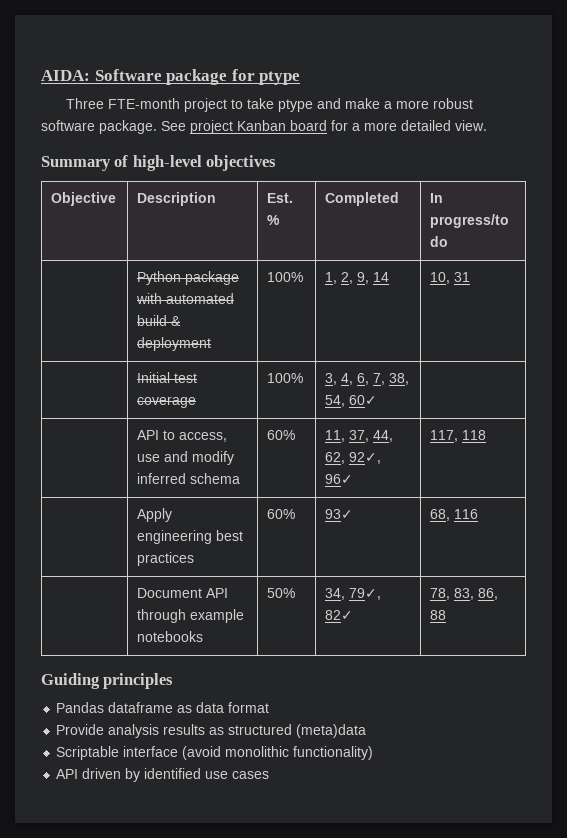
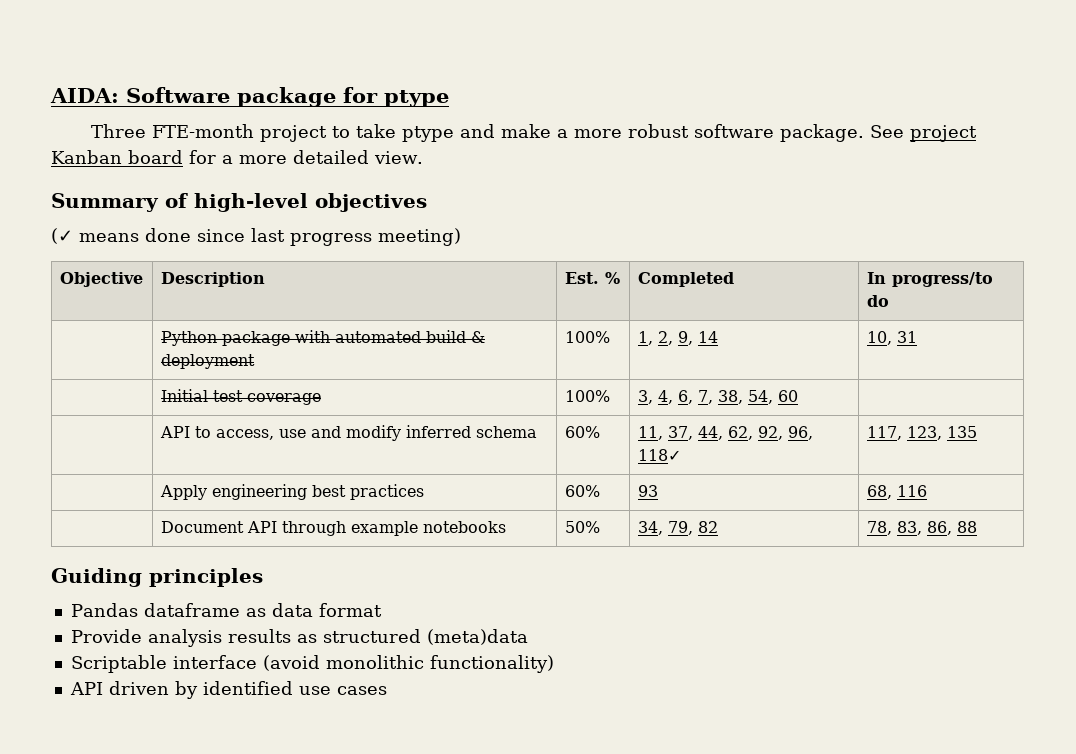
+ (✓ means done since last progress meeting)
- | Initial test coverage | 100% | 3, 4, 6, 7, 38, 54, 60✓ |
+ | Initial test coverage | 100% | 3, 4, 6, 7, 38, 54, 60 |
- | API to access, use and modify inferred schema | 60% | 11, 37, 44, 62, 92✓, 96✓ | 117, 118
+ | API to access, use and modify inferred schema | 60% | 11, 37, 44, 62, 92, 96, 118✓ | 117, 123, 135
- | Apply engineering best practices | 60% | 93✓ | 68, 116
+ | Apply engineering best practices | 60% | 93 | 68, 116
- | Document API through example notebooks | 50% | 34, 79✓, 82✓ | 78, 83, 86, 88
+ | Document API through example notebooks | 50% | 34, 79, 82 | 78, 83, 86, 88

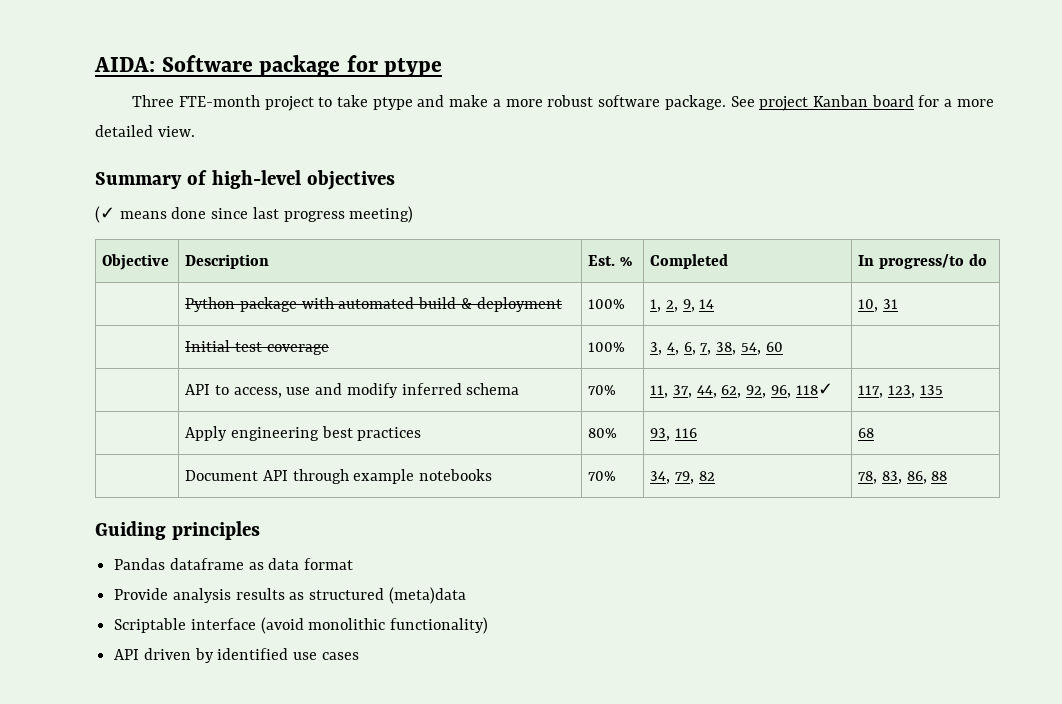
- | API to access, use and modify inferred schema | 60% | 11, 37, 44, 62, 92, 96, 118✓ | 117, 123, 135
+ | API to access, use and modify inferred schema | 70% | 11, 37, 44, 62, 92, 96, 118✓ | 117, 123, 135
- | Apply engineering best practices | 60% | 93 | 68, 116
+ | Apply engineering best practices | 80% | 93, 116 | 68
- | Document API through example notebooks | 50% | 34, 79, 82 | 78, 83, 86, 88
+ | Document API through example notebooks | 70% | 34, 79, 82 | 78, 83, 86, 88

